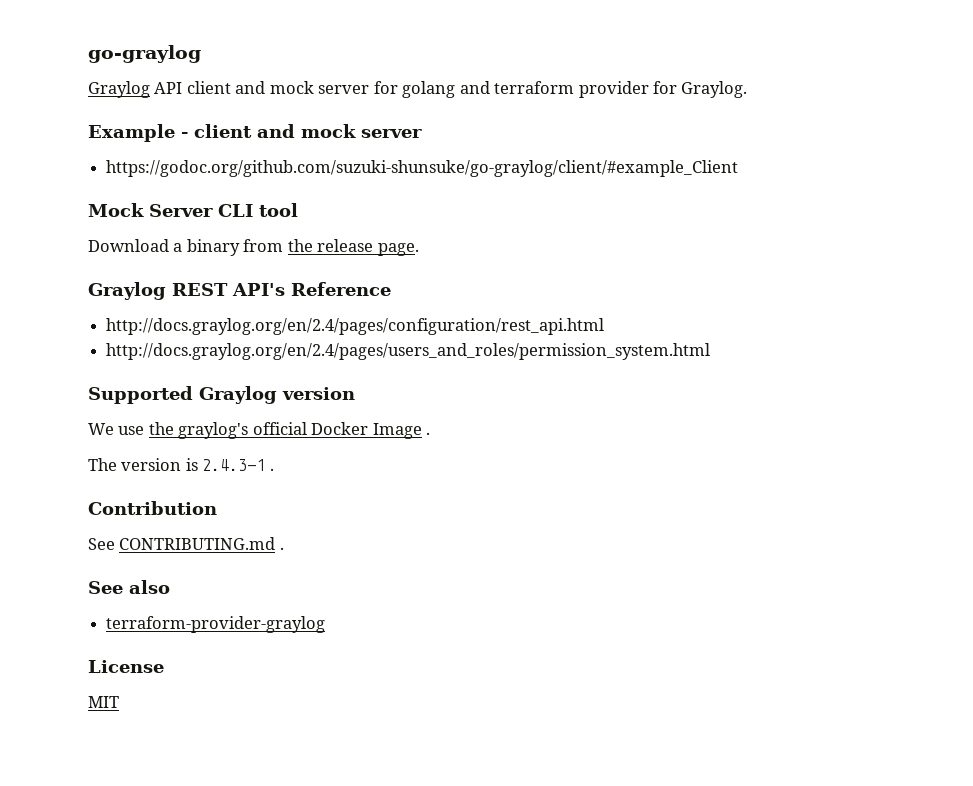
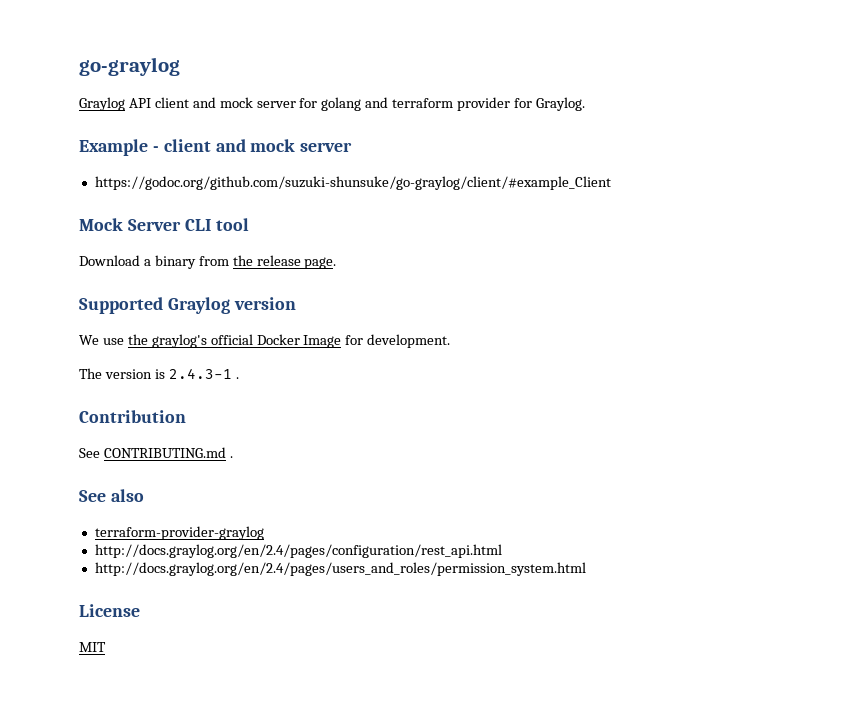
- Graylog REST API's Reference
- http://docs.graylog.org/en/2.4/pages/configuration/rest_api.html
- http://docs.graylog.org/en/2.4/pages/users_and_roles/permission_system.html
- We use the graylog's official Docker Image .
+ We use the graylog's official Docker Image for development.
+ http://docs.graylog.org/en/2.4/pages/configuration/rest_api.html
+ http://docs.graylog.org/en/2.4/pages/users_and_roles/permission_system.html

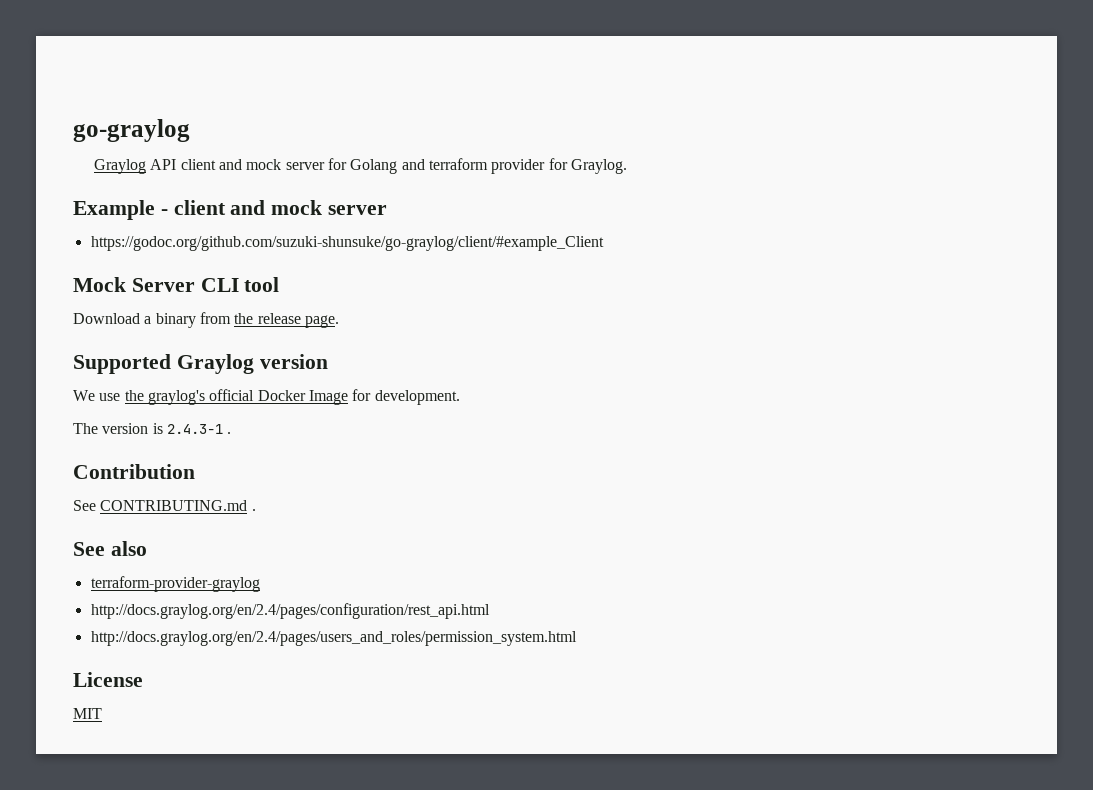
- Graylog API client and mock server for golang and terraform provider for Graylog.
+ Graylog API client and mock server for Golang and terraform provider for Graylog.

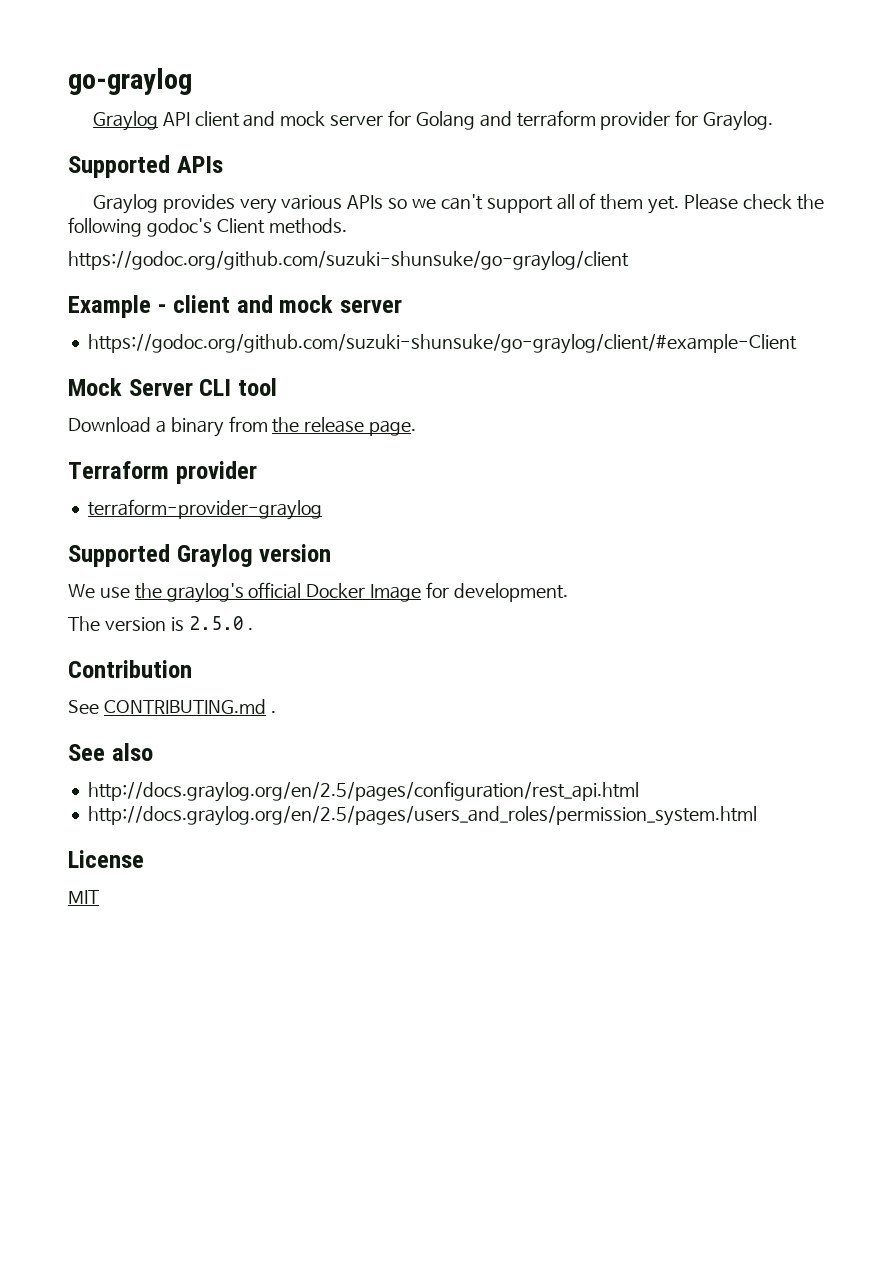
+ Supported APIs
+ Graylog provides very various APIs so we can't support all of them yet. Please check the following godoc's Client methods.
+ https://godoc.org/github.com/suzuki-shunsuke/go-graylog/client
- https://godoc.org/github.com/suzuki-shunsuke/go-graylog/client/#example_Client
+ https://godoc.org/github.com/suzuki-shunsuke/go-graylog/client/#example-Client
+ Terraform provider
+ terraform-provider-graylog
- The version is 2.4.3-1 .
+ The version is 2.5.0 .
- terraform-provider-graylog
- http://docs.graylog.org/en/2.4/pages/configuration/rest_api.html
- http://docs.graylog.org/en/2.4/pages/users_and_roles/permission_system.html
+ http://docs.graylog.org/en/2.5/pages/configuration/rest_api.html
+ http://docs.graylog.org/en/2.5/pages/users_and_roles/permission_system.html

